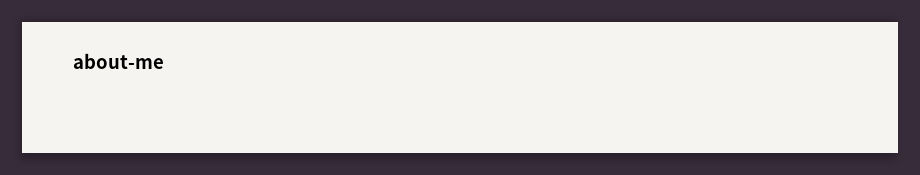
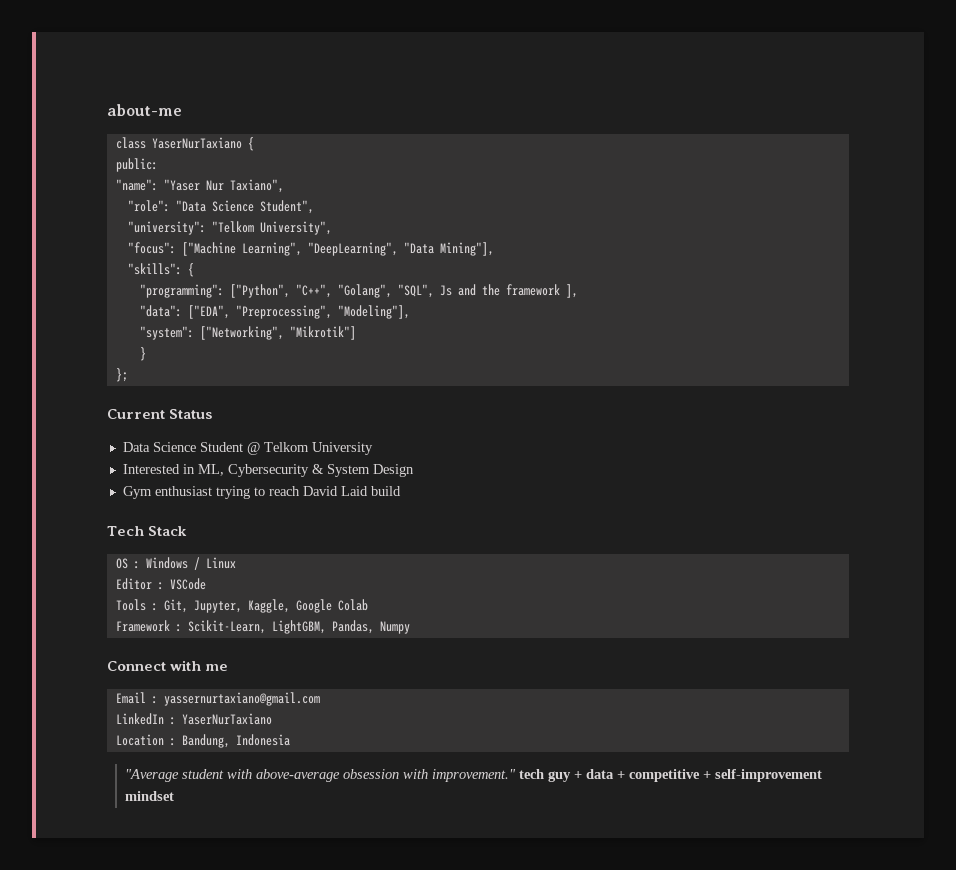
+ class YaserNurTaxiano {
+ public:
+ "name": "Yaser Nur Taxiano",
+ "role": "Data Science Student",
+ "university": "Telkom University",
+ "focus": ["Machine Learning", "DeepLearning", "Data Mining"],
+ "skills": {
+ "programming": ["Python", "C++", "Golang", "SQL", Js and the framework ],
+ "data": ["EDA", "Preprocessing", "Modeling"],
+ "system": ["Networking", "Mikrotik"]
+ }
+ };
+ Current Status
+ Data Science Student @ Telkom University
+ Interested in ML, Cybersecurity & System Design
+ Gym enthusiast trying to reach David Laid build
+ Tech Stack
+ OS : Windows / Linux
+ Editor : VSCode
+ Tools : Git, Jupyter, Kaggle, Google Colab
+ Framework : Scikit-Learn, LightGBM, Pandas, Numpy
+ Connect with me
+ Email : yassernurtaxiano@gmail.com
+ LinkedIn : YaserNurTaxiano
+ Location : Bandung, Indonesia
+ "Average student with above-average obsession with improvement." tech guy + data + competitive + self-improvement mindset

